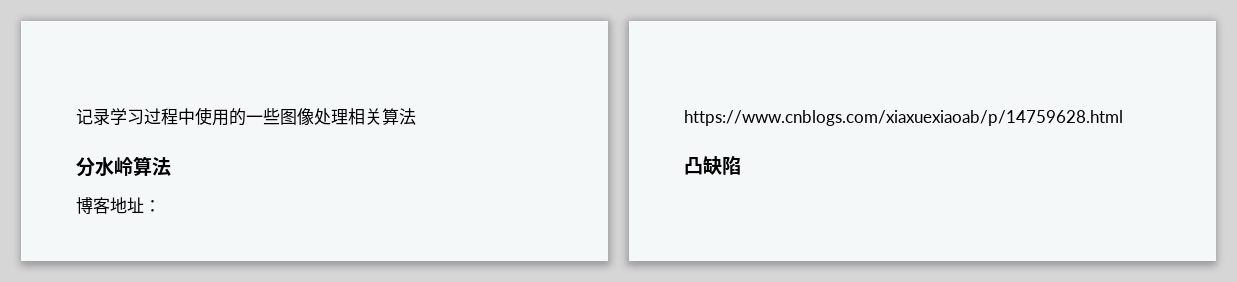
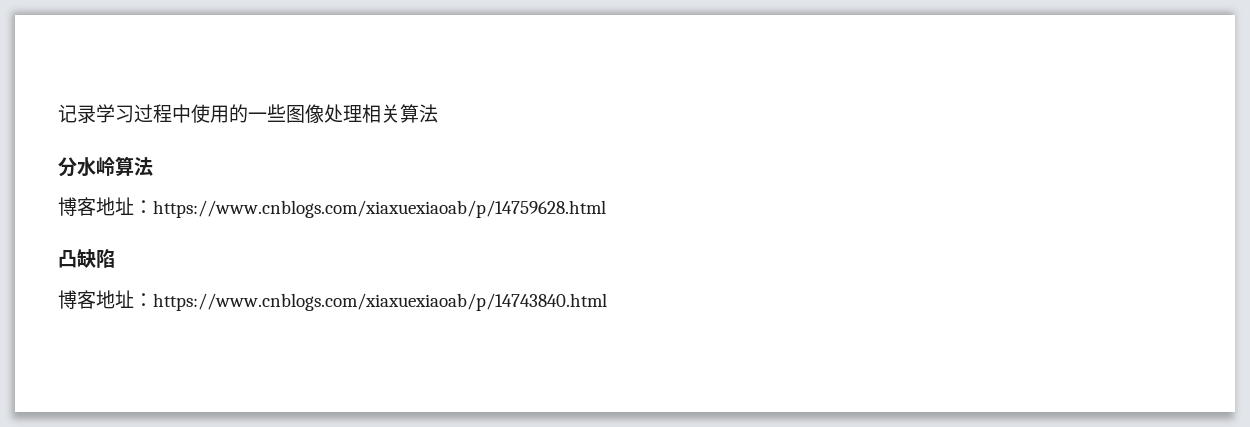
+ 博客地址：https://www.cnblogs.com/xiaxuexiaoab/p/14743840.html

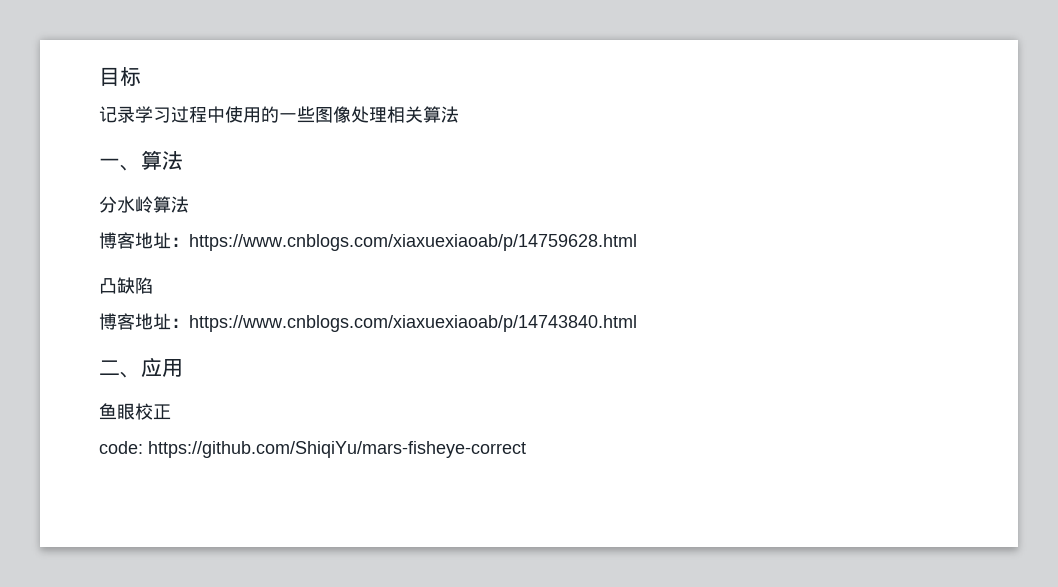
+ 目标
+ 一、算法
+ 二、应用
+ 鱼眼校正
+ code: https://github.com/ShiqiYu/mars-fisheye-correct

